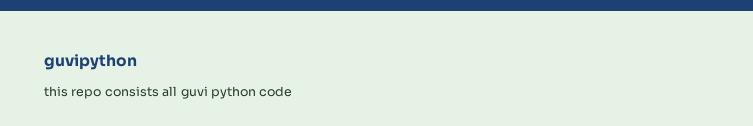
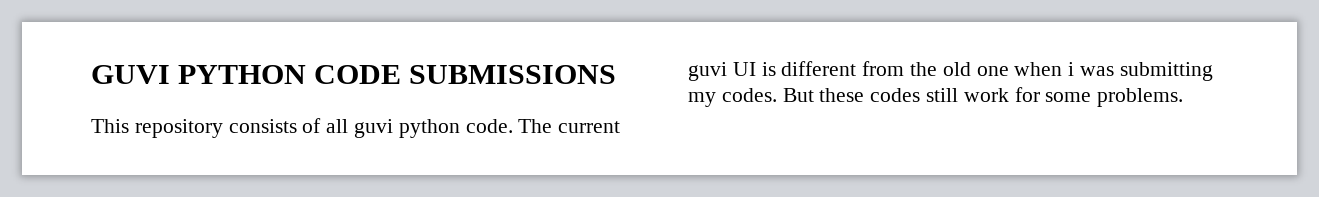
- guvipython
- this repo consists all guvi python code
+ GUVI PYTHON CODE SUBMISSIONS
+ This repository consists of all guvi python code. The current guvi UI is different from the old one when i was submitting my codes. But these codes still work for some problems.

